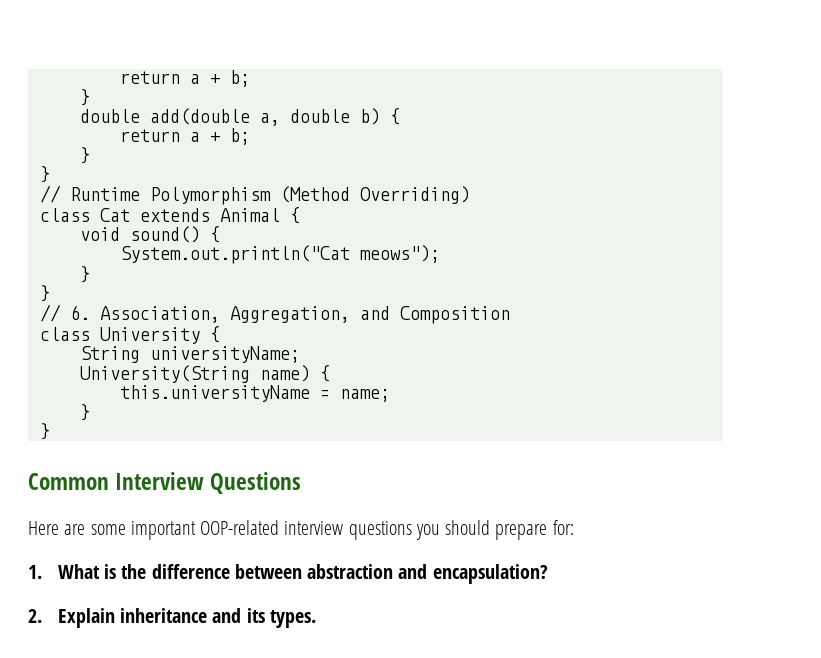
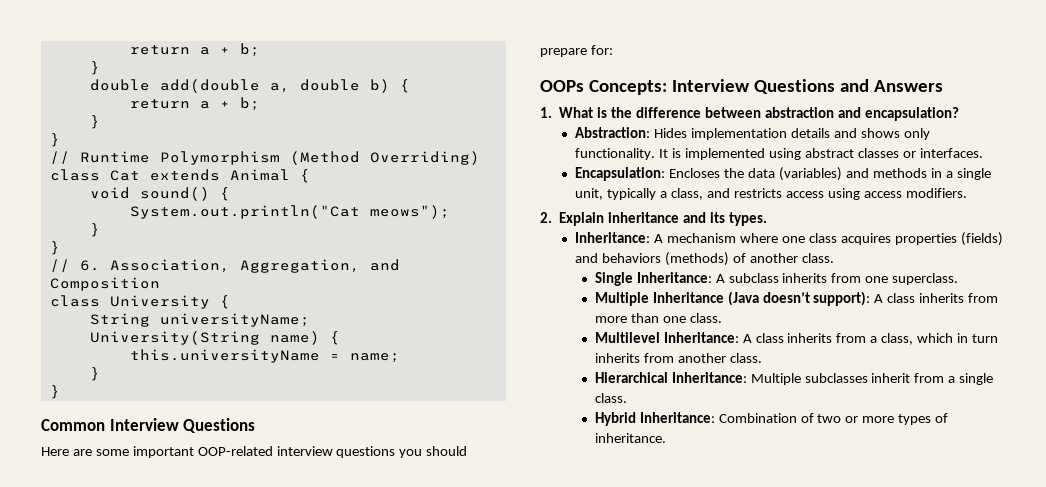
+ OOPs Concepts: Interview Questions and Answers
+ Abstraction: Hides implementation details and shows only functionality. It is implemented using abstract classes or interfaces.
+ Encapsulation: Encloses the data (variables) and methods in a single unit, typically a class, and restricts access using access modifiers.
+ Inheritance: A mechanism where one class acquires properties (fields) and behaviors (methods) of another class.
+ Single Inheritance: A subclass inherits from one superclass.
+ Multiple Inheritance (Java doesn’t support): A class inherits from more than one class.
+ Multilevel Inheritance: A class inherits from a class, which in turn inherits from another class.
+ Hierarchical Inheritance: Multiple subclasses inherit from a single class.
+ Hybrid Inheritance: Combination of two or more types of inheritance.

